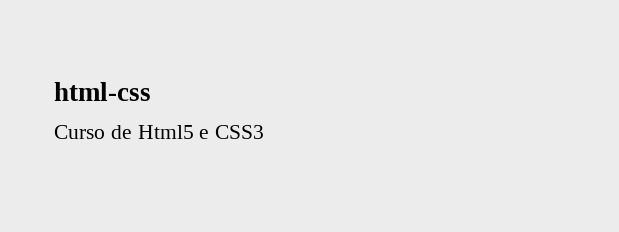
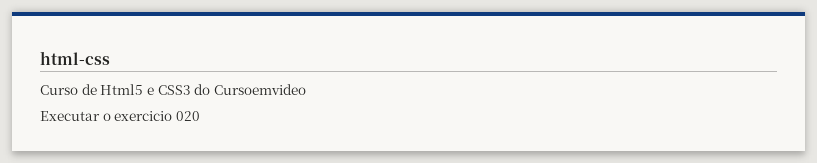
- Curso de Html5 e CSS3
+ Curso de Html5 e CSS3 do Cursoemvideo
+ Executar o exercicio 020

